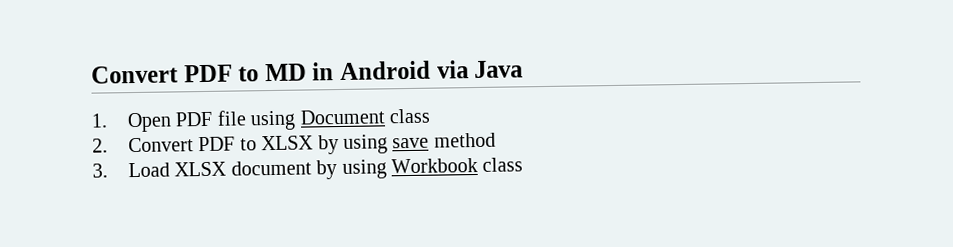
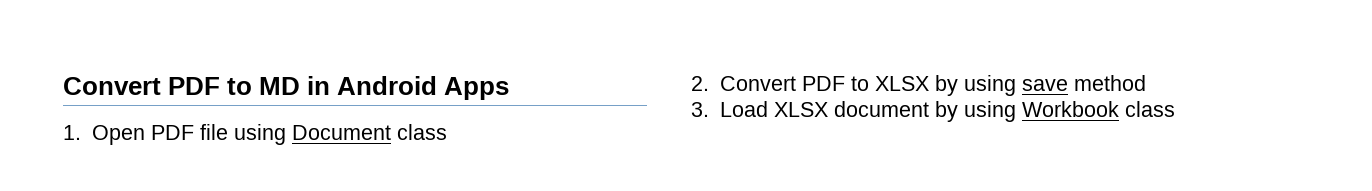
- Convert PDF to MD in Android via Java
+ Convert PDF to MD in Android Apps

